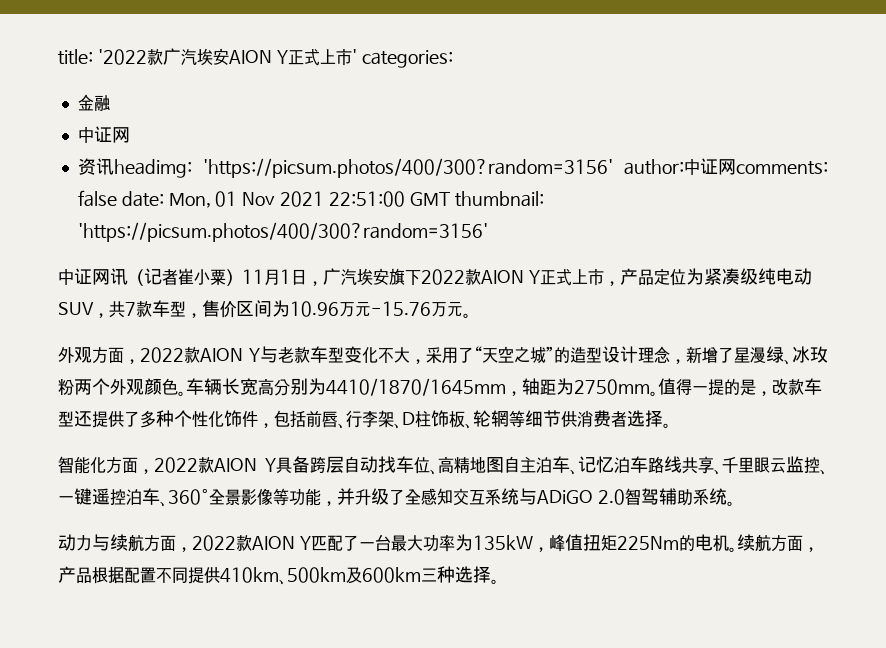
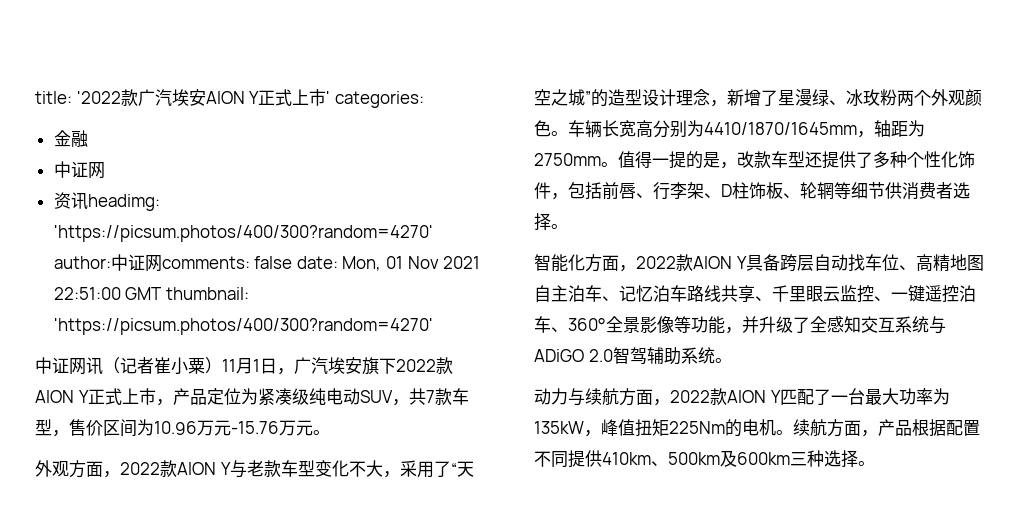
- 资讯headimg: 'https://picsum.photos/400/300?random=3156' author:中证网comments: false date: Mon, 01 Nov 2021 22:51:00 GMT thumbnail: 'https://picsum.photos/400/300?random=3156'
+ 资讯headimg: 'https://picsum.photos/400/300?random=4270' author:中证网comments: false date: Mon, 01 Nov 2021 22:51:00 GMT thumbnail: 'https://picsum.photos/400/300?random=4270'

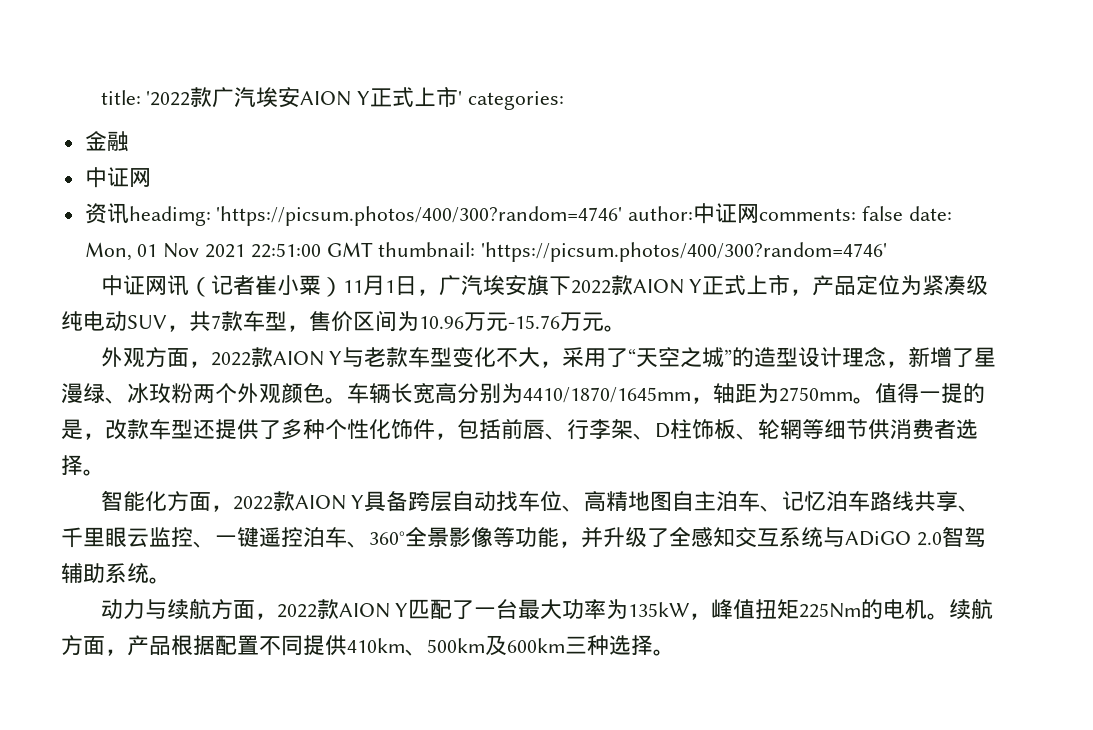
- 资讯headimg: 'https://picsum.photos/400/300?random=4270' author:中证网comments: false date: Mon, 01 Nov 2021 22:51:00 GMT thumbnail: 'https://picsum.photos/400/300?random=4270'
+ 资讯headimg: 'https://picsum.photos/400/300?random=4746' author:中证网comments: false date: Mon, 01 Nov 2021 22:51:00 GMT thumbnail: 'https://picsum.photos/400/300?random=4746'

